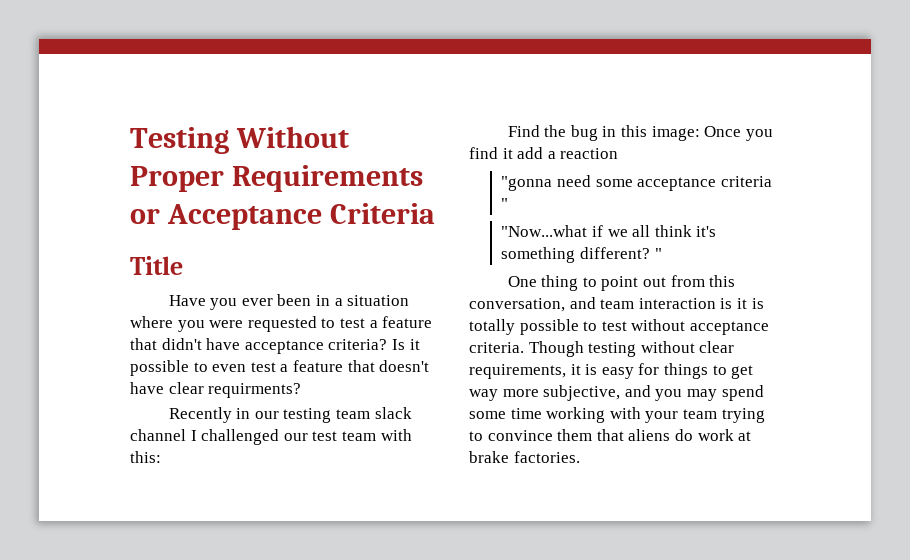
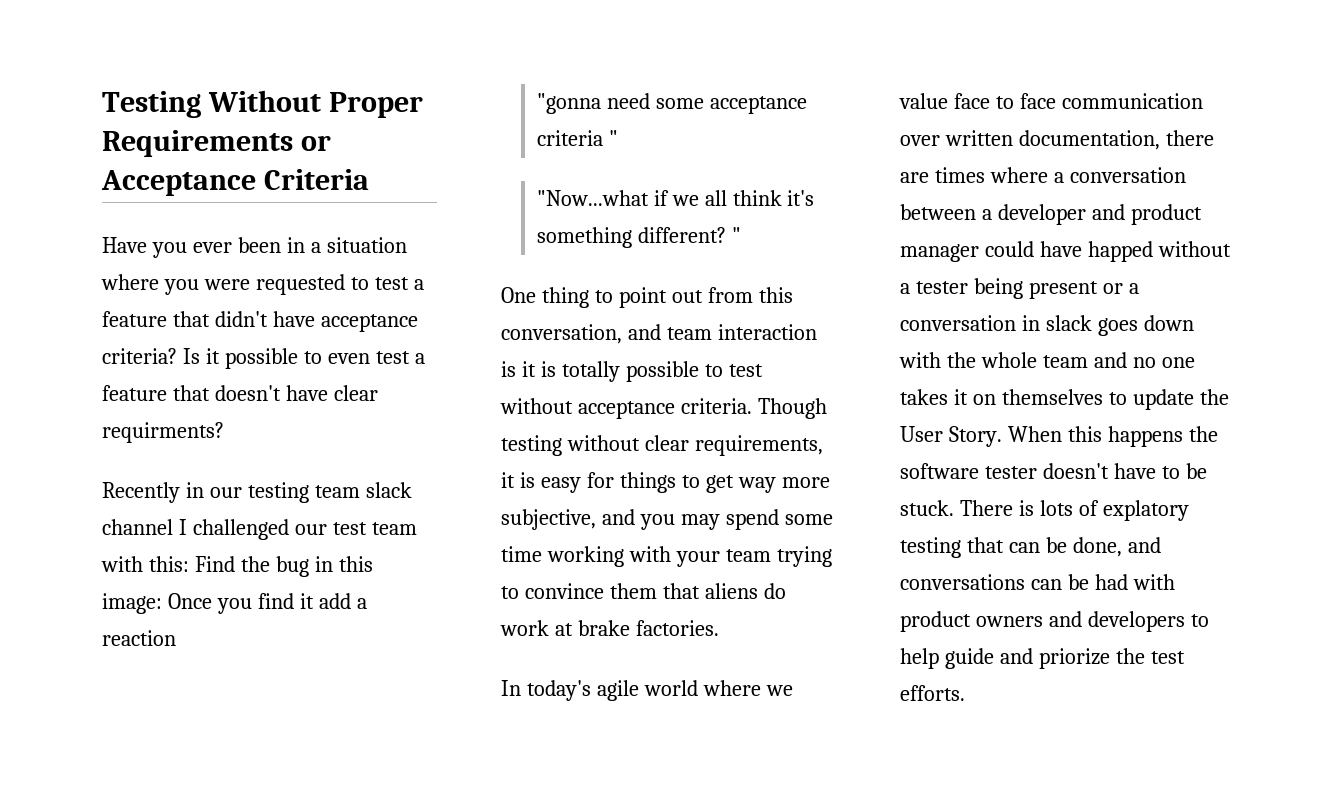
- Title
- Recently in our testing team slack channel I challenged our test team with this:
- Find the bug in this image: Once you find it add a reaction
+ Recently in our testing team slack channel I challenged our test team with this: Find the bug in this image: Once you find it add a reaction
+ In today's agile world where we value face to face communication over written documentation, there are times where a conversation between a developer and product manager could have happed without a tester being present or a conversation in slack goes down with the whole team and no one takes it on themselves to update the User Story. When this happens the software tester doesn't have to be stuck. There is lots of explatory testing that can be done, and conversations can be had with product owners and developers to help guide and priorize the test efforts.

